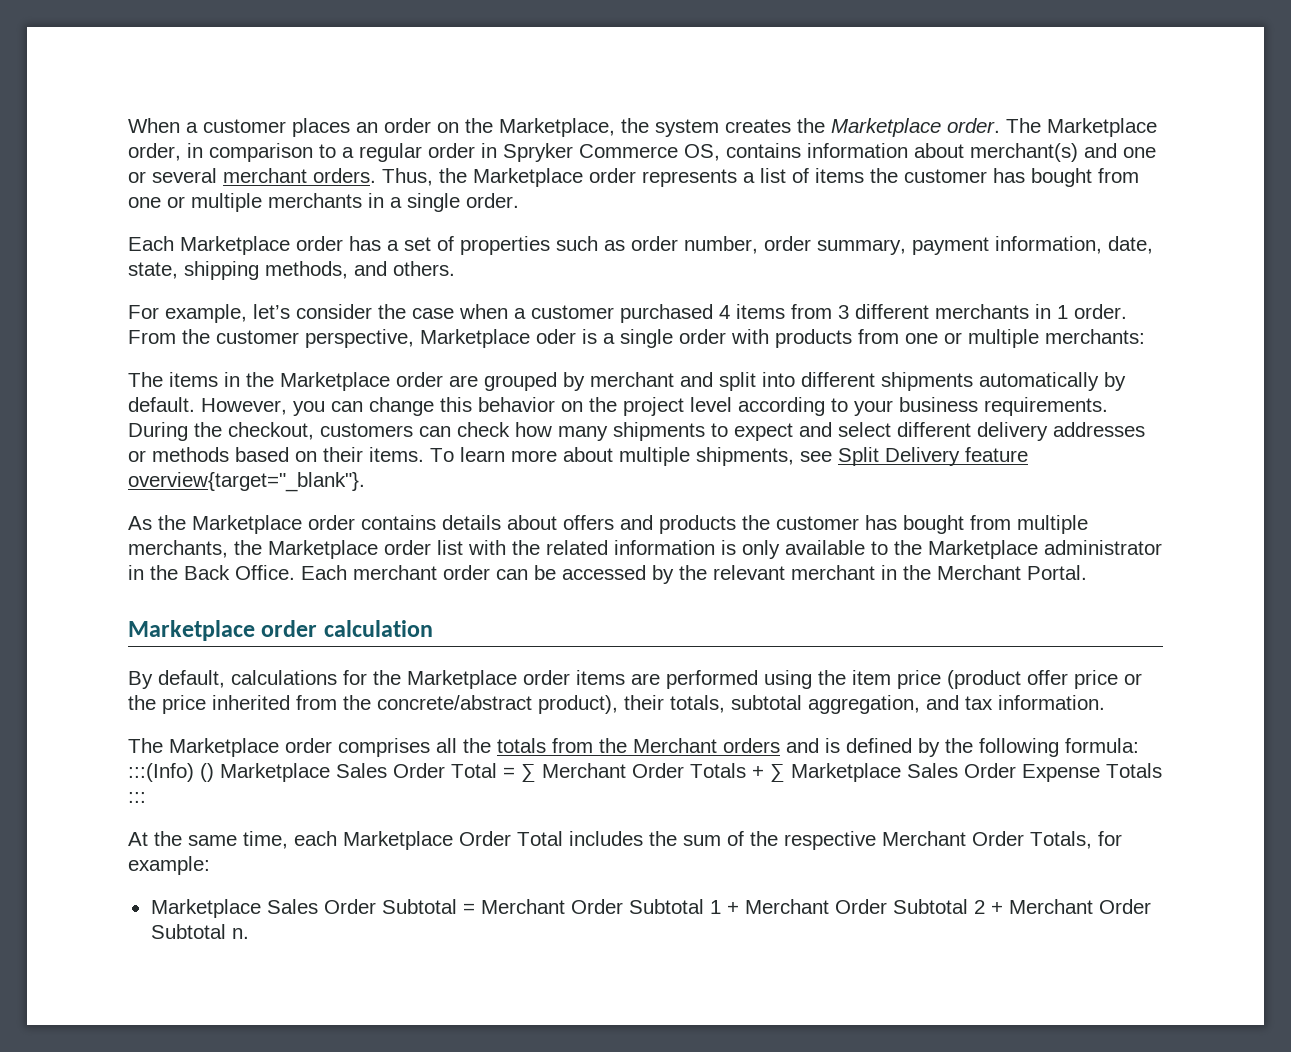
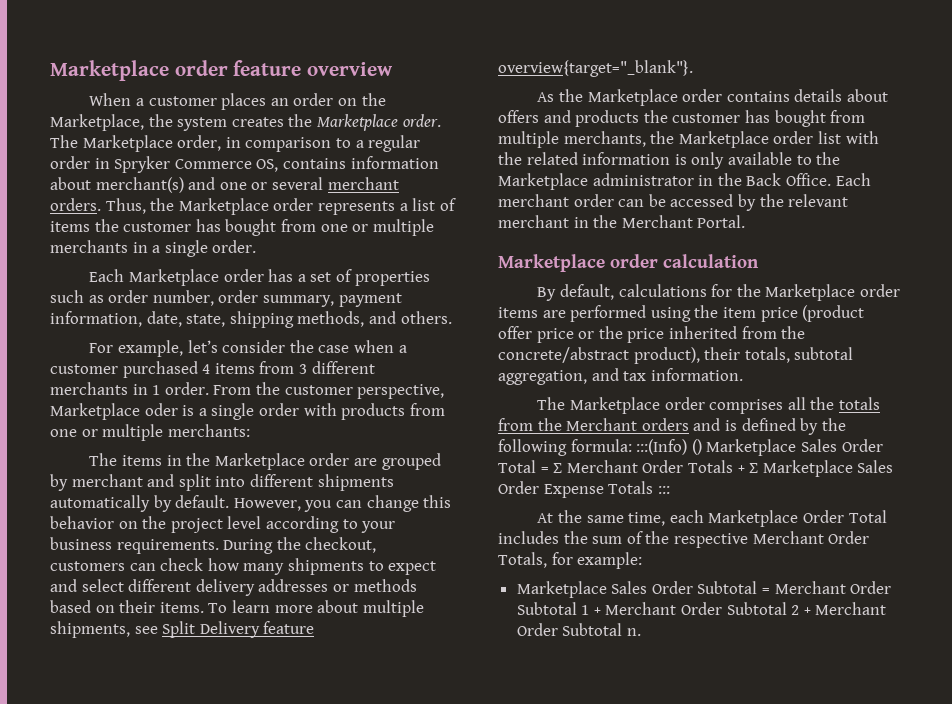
+ Marketplace order feature overview

